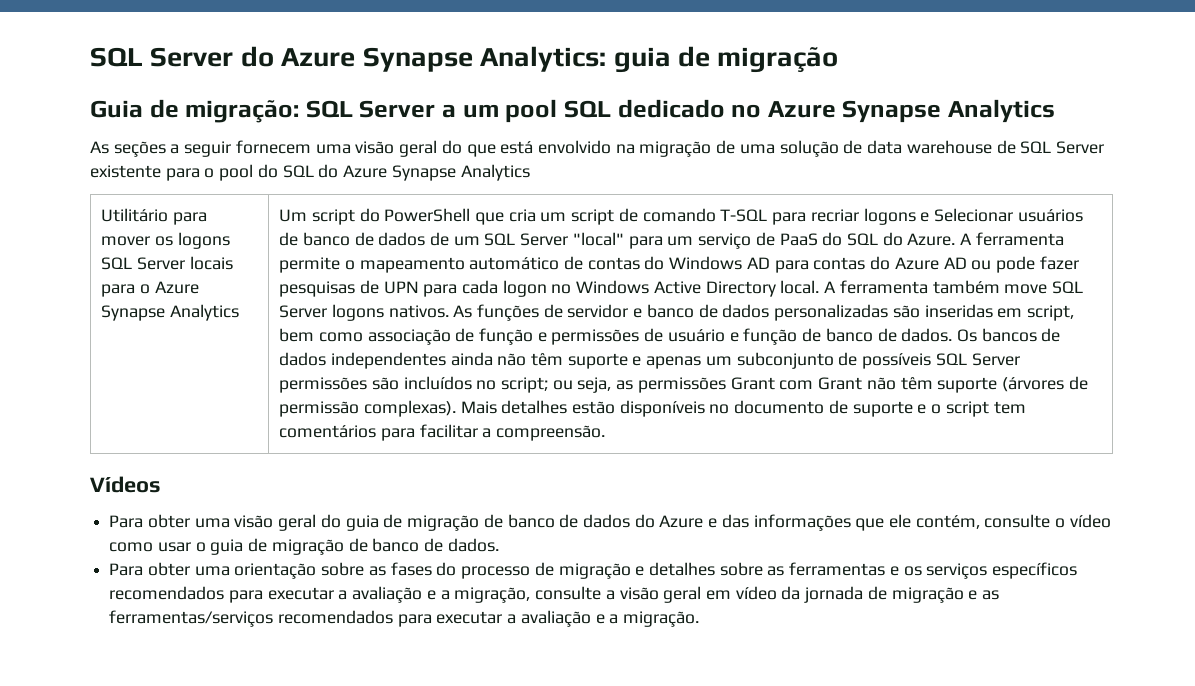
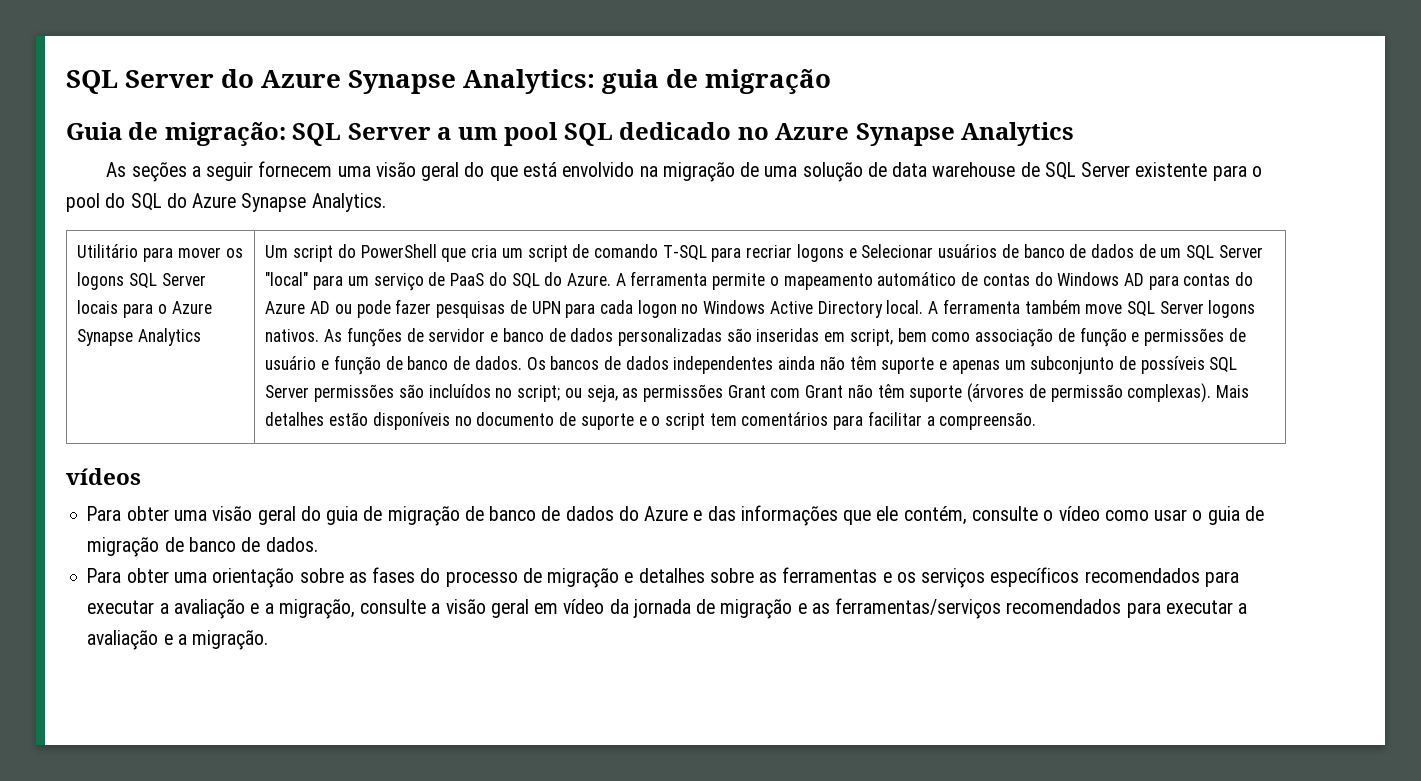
- As seções a seguir fornecem uma visão geral do que está envolvido na migração de uma solução de data warehouse de SQL Server existente para o pool do SQL do Azure Synapse Analytics
+ As seções a seguir fornecem uma visão geral do que está envolvido na migração de uma solução de data warehouse de SQL Server existente para o pool do SQL do Azure Synapse Analytics.
- Vídeos
+ vídeos

